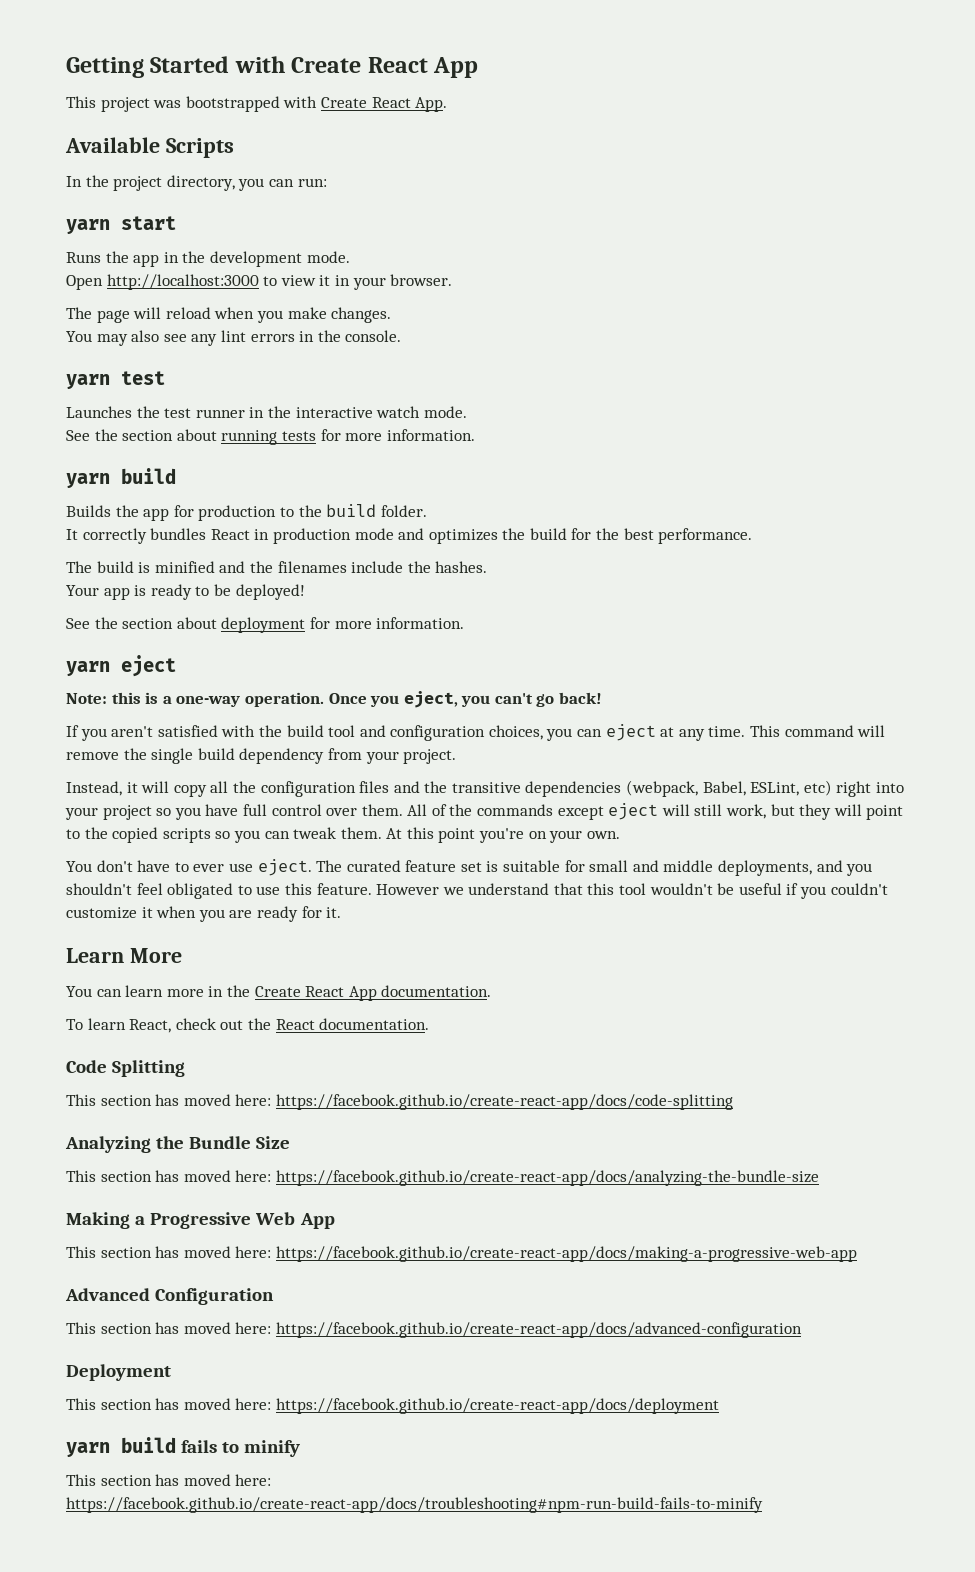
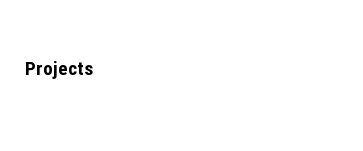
- Getting Started with Create React App
- This project was bootstrapped with Create React App.
- Available Scripts
- In the project directory, you can run:
- yarn start
- Runs the app in the development mode.
- Open http://localhost:3000 to view it in your browser.
- The page will reload when you make changes.
- You may also see any lint errors in the console.
- yarn test
- Launches the test runner in the interactive watch mode.
- See the section about running tests for more information.
- yarn build
- Builds the app for production to the build folder.
- It correctly bundles React in production mode and optimizes the build for the best performance.
- The build is minified and the filenames include the hashes.
- Your app is ready to be deployed!
- See the section about deployment for more information.
- yarn eject
- Note: this is a one-way operation. Once you eject, you can't go back!
- If you aren't satisfied with the build tool and configuration choices, you can eject at any time. This command will remove the single build dependency from your project.
- Instead, it will copy all the configuration files and the transitive dependencies (webpack, Babel, ESLint, etc) right into your project so you have full control over them. All of the commands except eject will still work, but they will point to the copied scripts so you can tweak them. At this point you're on your own.
- You don't have to ever use eject. The curated feature set is suitable for small and middle deployments, and you shouldn't feel obligated to use this feature. However we understand that this tool wouldn't be useful if you couldn't customize it when you are ready for it.
- Learn More
- You can learn more in the Create React App documentation.
- To learn React, check out the React documentation.
- Code Splitting
- This section has moved here: https://facebook.github.io/create-react-app/docs/code-splitting
- Analyzing the Bundle Size
- This section has moved here: https://facebook.github.io/create-react-app/docs/analyzing-the-bundle-size
- Making a Progressive Web App
- This section has moved here: https://facebook.github.io/create-react-app/docs/making-a-progressive-web-app
- Advanced Configuration
- This section has moved here: https://facebook.github.io/create-react-app/docs/advanced-configuration
- Deployment
- This section has moved here: https://facebook.github.io/create-react-app/docs/deployment
- yarn build fails to minify
- This section has moved here: https://facebook.github.io/create-react-app/docs/troubleshooting#npm-run-build-fails-to-minify
+ Projects

